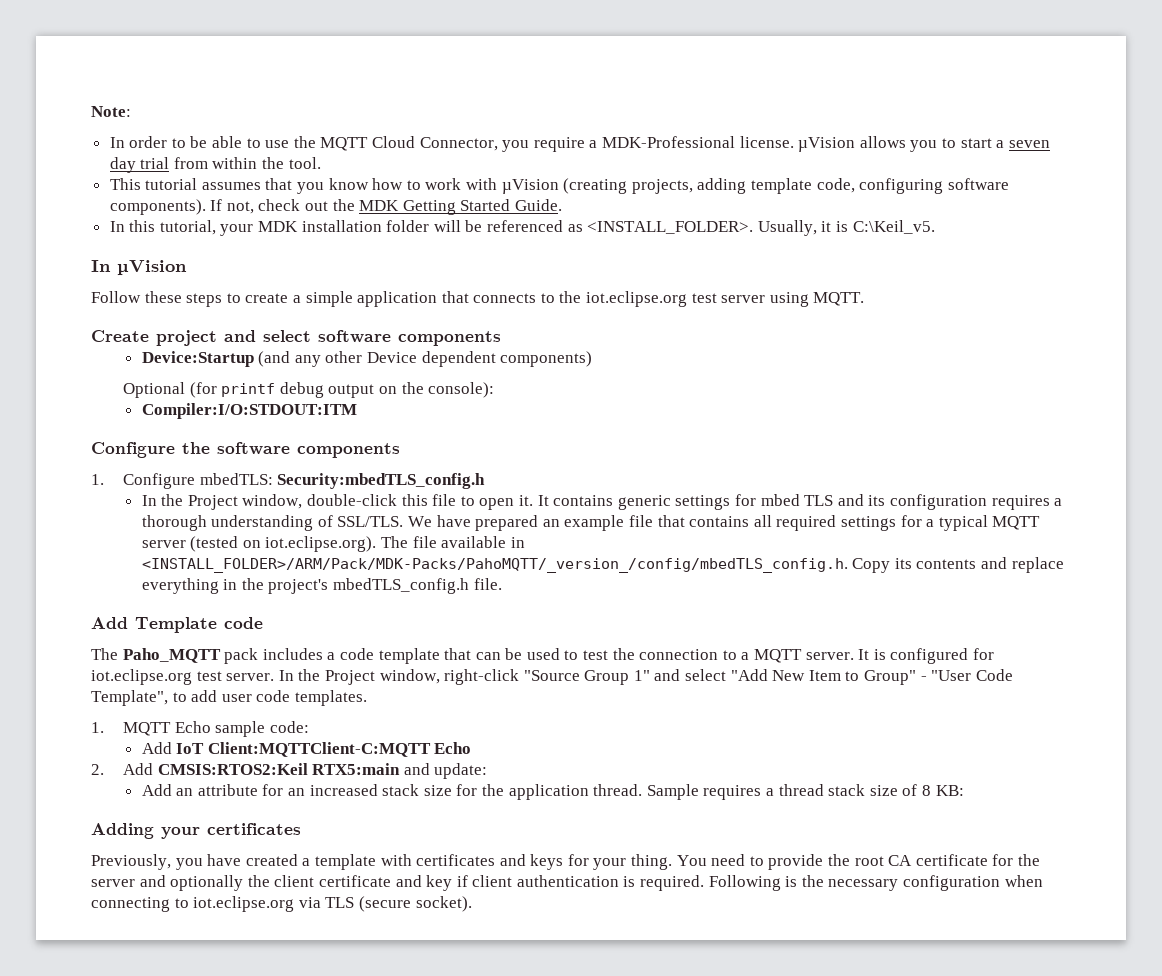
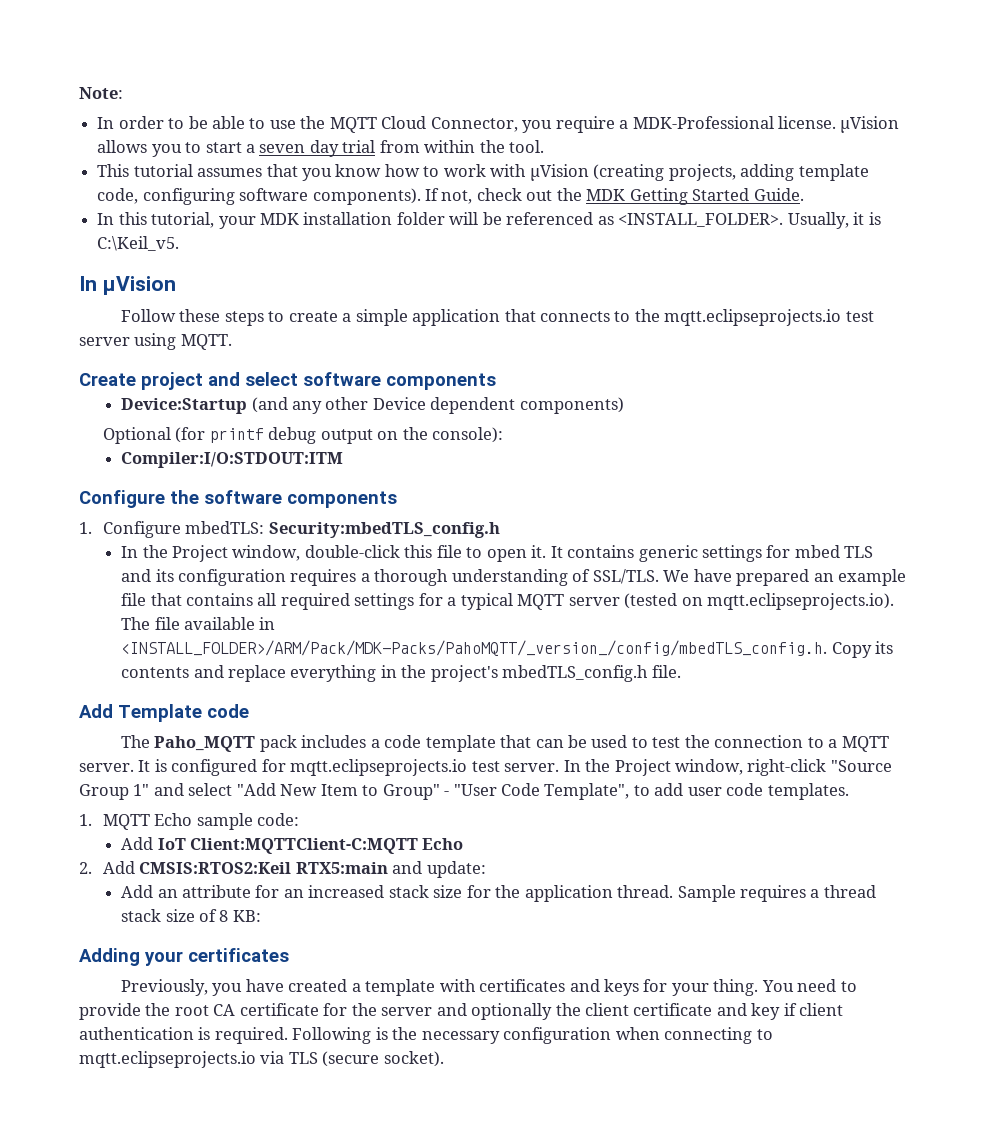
- Follow these steps to create a simple application that connects to the iot.eclipse.org test server using MQTT.
+ Follow these steps to create a simple application that connects to the mqtt.eclipseprojects.io test server using MQTT.
- We have prepared an example file that contains all required settings for a typical MQTT server (tested on iot.eclipse.org). The file available in <INSTALL_FOLDER>/ARM/Pack/MDK-Packs/PahoMQTT/_version_/config/mbedTLS_config.h. Copy its contents and replace everything in the project's mbedTLS_config.h file.
+ We have prepared an example file that contains all required settings for a typical MQTT server (tested on mqtt.eclipseprojects.io). The file available in <INSTALL_FOLDER>/ARM/Pack/MDK-Packs/PahoMQTT/_version_/config/mbedTLS_config.h. Copy its contents and replace everything in the project's mbedTLS_config.h file.
- It is configured for iot.eclipse.org test server.
+ It is configured for mqtt.eclipseprojects.io test server.
- Following is the necessary configuration when connecting to iot.eclipse.org via TLS (secure socket).
+ Following is the necessary configuration when connecting to mqtt.eclipseprojects.io via TLS (secure socket).

